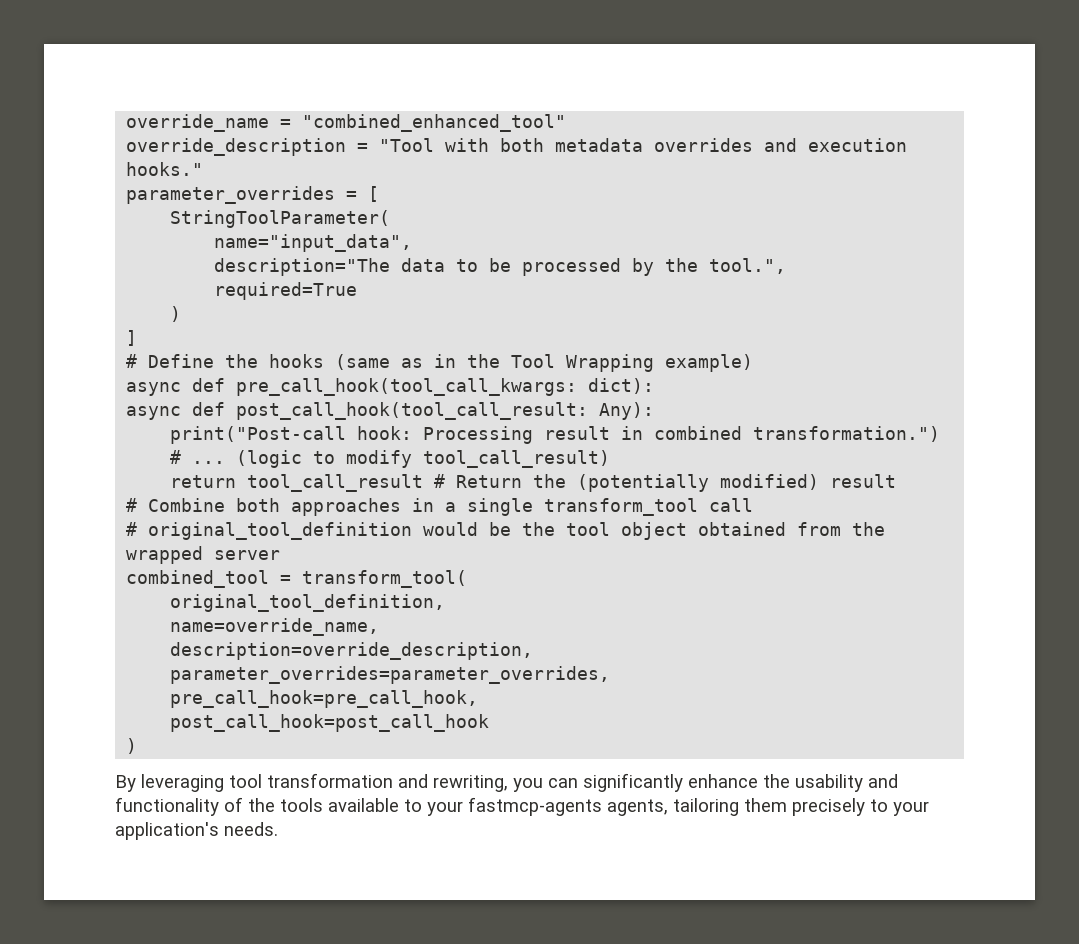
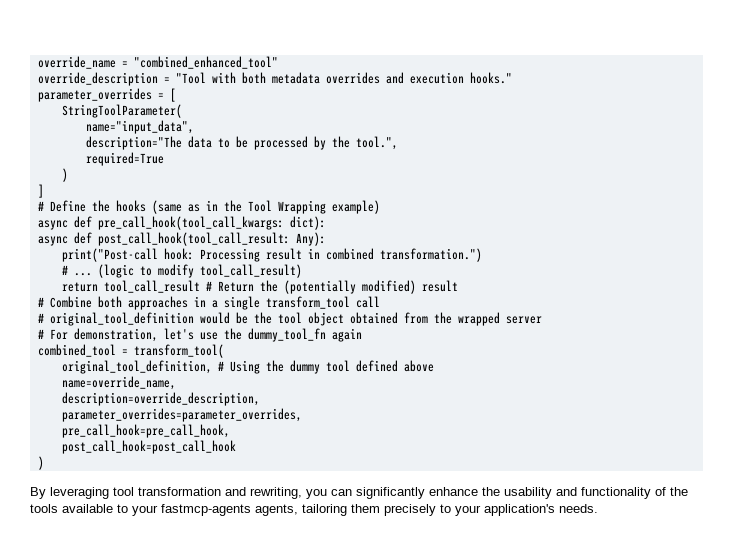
+ # For demonstration, let's use the dummy_tool_fn again
  combined_tool = transform_tool(
- original_tool_definition,
+ original_tool_definition, # Using the dummy tool defined above

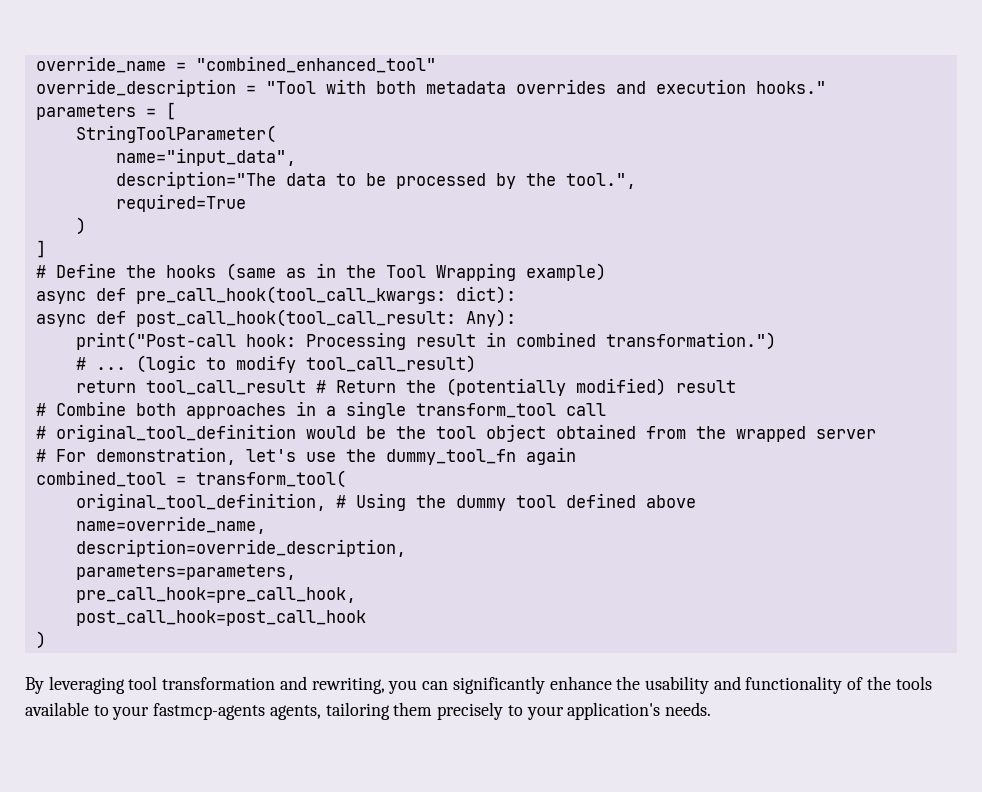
- parameter_overrides = [
+ parameters = [
- parameter_overrides=parameter_overrides,
+ parameters=parameters,

